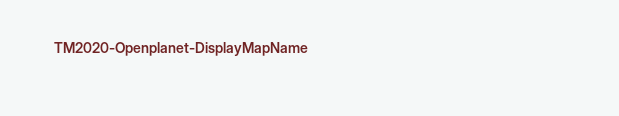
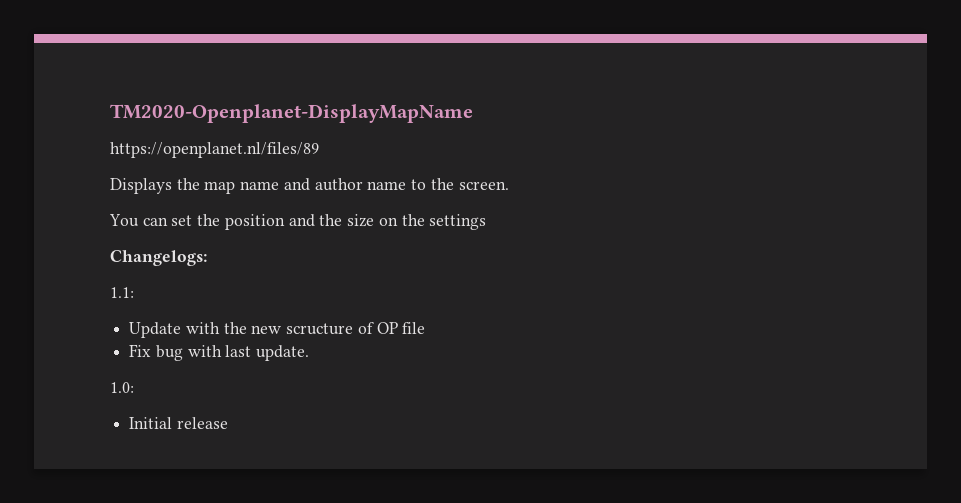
+ https://openplanet.nl/files/89
+ Displays the map name and author name to the screen.
+ You can set the position and the size on the settings
+ Changelogs:
+ 1.1:
+ Update with the new scructure of OP file
+ Fix bug with last update.
+ 1.0:
+ Initial release

